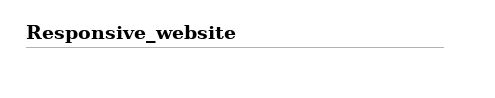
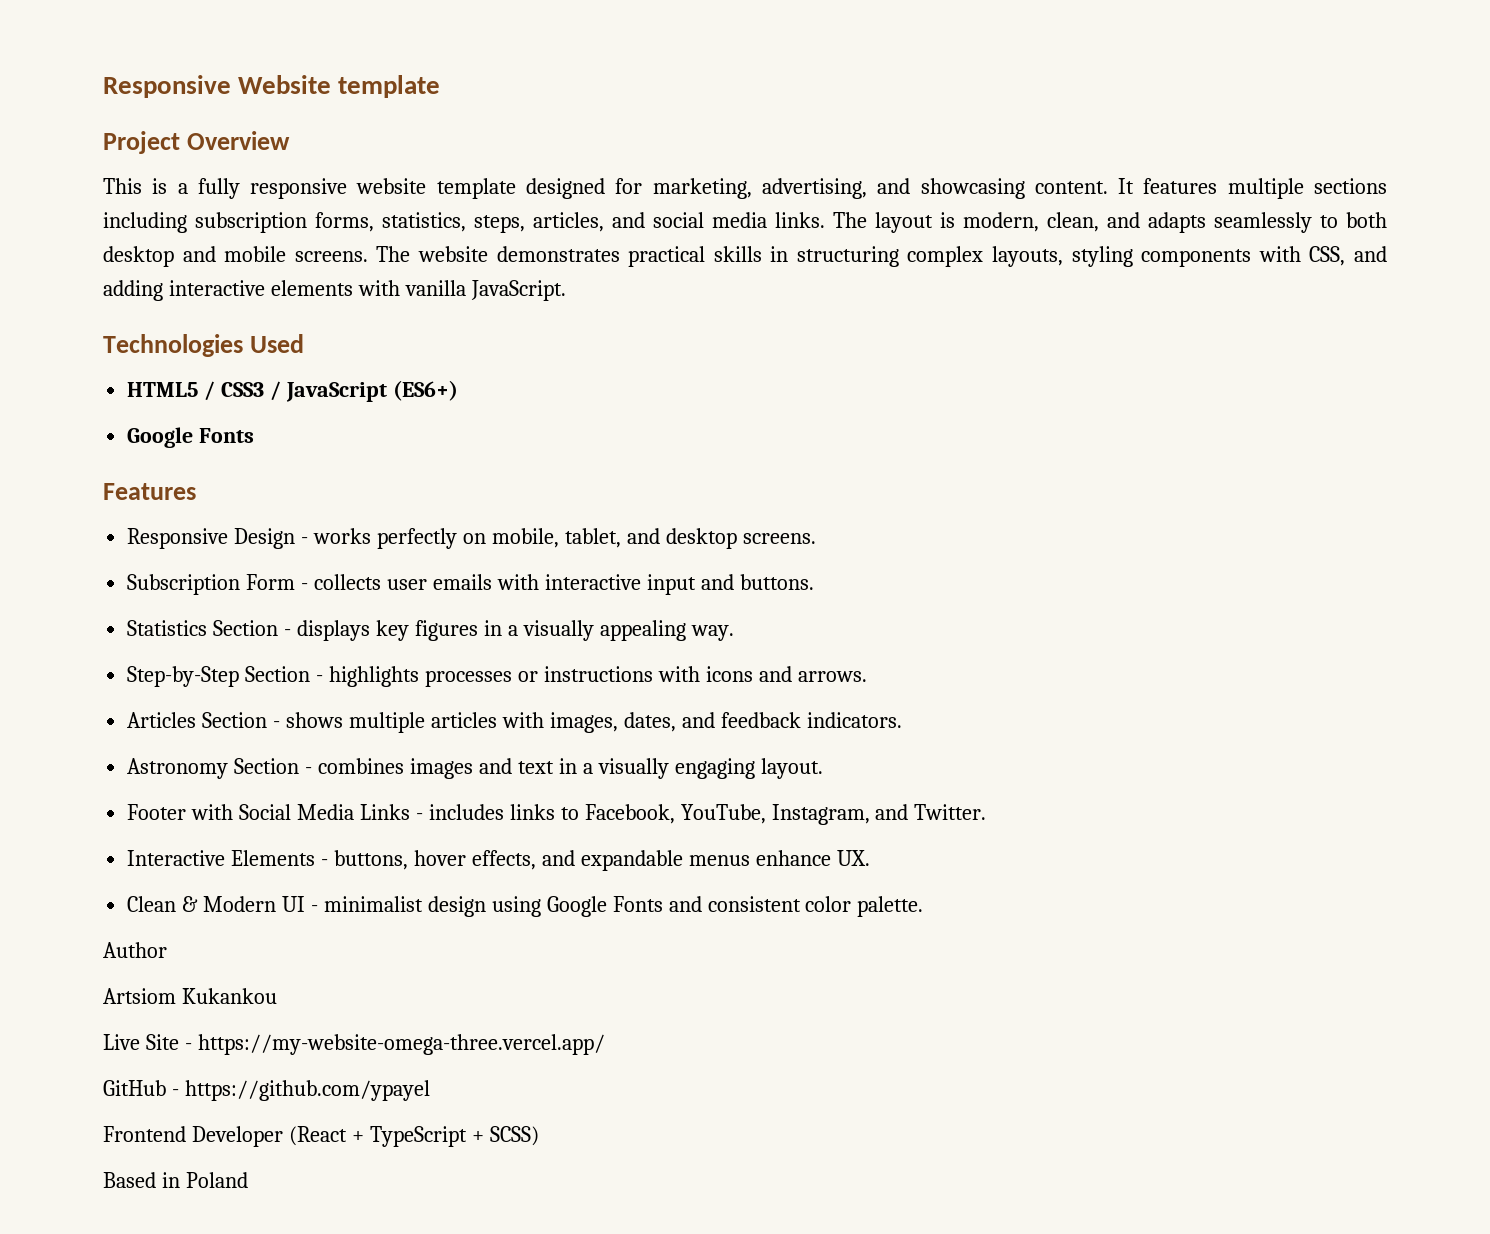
- Responsive_website
+ Responsive Website template
+ Project Overview
+ This is a fully responsive website template designed for marketing, advertising, and showcasing content. It features multiple sections including subscription forms, statistics, steps, articles, and social media links. The layout is modern, clean, and adapts seamlessly to both desktop and mobile screens. The website demonstrates practical skills in structuring complex layouts, styling components with CSS, and adding interactive elements with vanilla JavaScript.
+ Technologies Used
+ HTML5 / CSS3 / JavaScript (ES6+)
+ Google Fonts
+ Features
+ Responsive Design - works perfectly on mobile, tablet, and desktop screens.
+ Subscription Form - collects user emails with interactive input and buttons.
+ Statistics Section - displays key figures in a visually appealing way.
+ Step-by-Step Section - highlights processes or instructions with icons and arrows.
+ Articles Section - shows multiple articles with images, dates, and feedback indicators.
+ Astronomy Section - combines images and text in a visually engaging layout.
+ Footer with Social Media Links - includes links to Facebook, YouTube, Instagram, and Twitter.
+ Interactive Elements - buttons, hover effects, and expandable menus enhance UX.
+ Clean & Modern UI - minimalist design using Google Fonts and consistent color palette.
+ Author
+ Artsiom Kukankou
+ Live Site - https://my-website-omega-three.vercel.app/
+ GitHub - https://github.com/ypayel
+ Frontend Developer (React + TypeScript + SCSS)
+ Based in Poland

